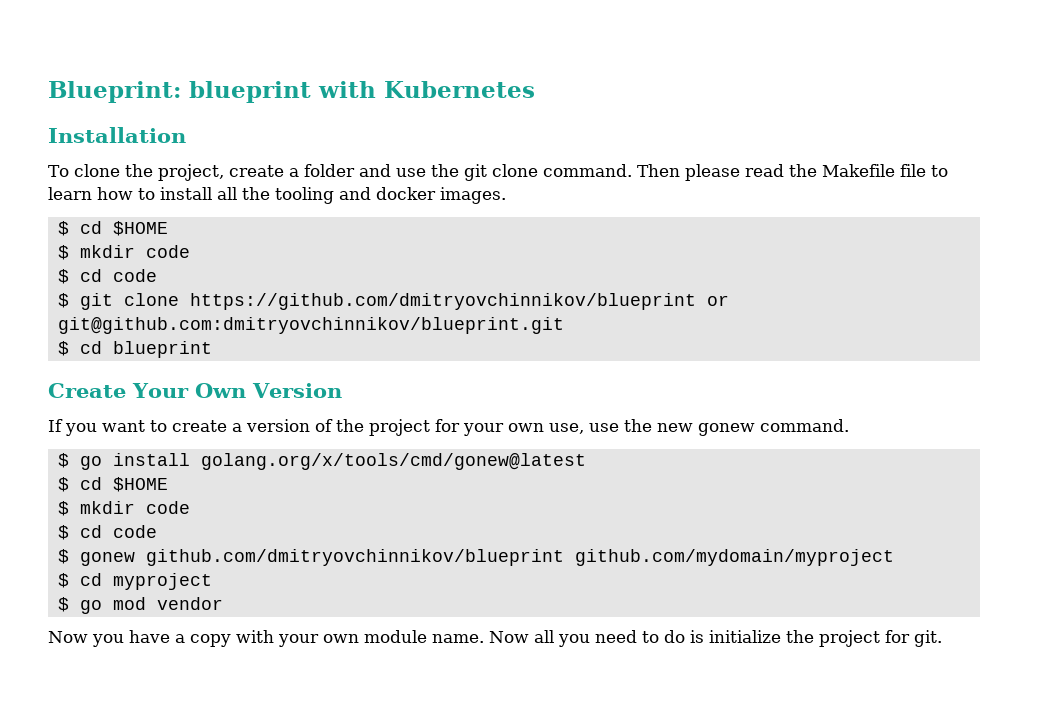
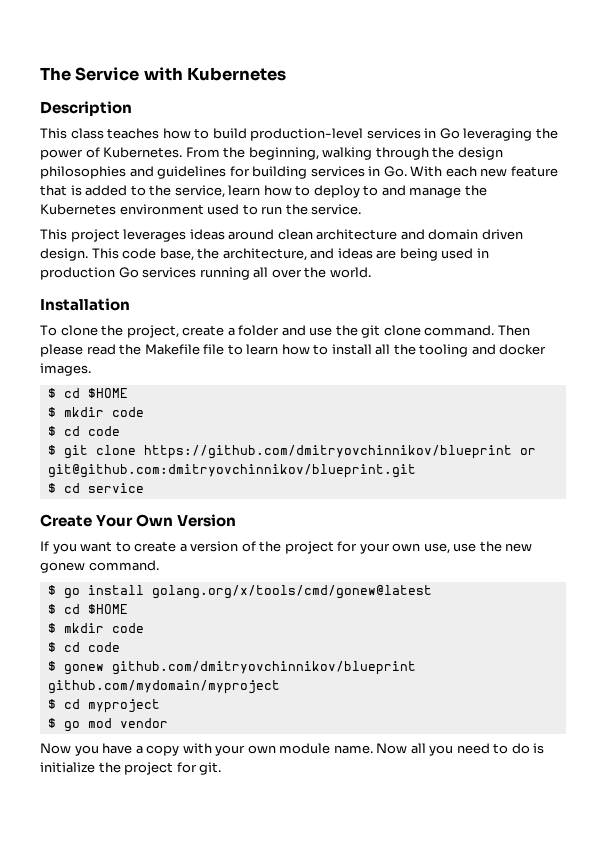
- Blueprint: blueprint with Kubernetes
+ The Service with Kubernetes
+ Description
+ This class teaches how to build production-level services in Go leveraging the power of Kubernetes. From the beginning, walking through the design philosophies and guidelines for building services in Go. With each new feature that is added to the service, learn how to deploy to and manage the Kubernetes environment used to run the service.
+ This project leverages ideas around clean architecture and domain driven design. This code base, the architecture, and ideas are being used in production Go services running all over the world.
- $ cd blueprint
+ $ cd service

